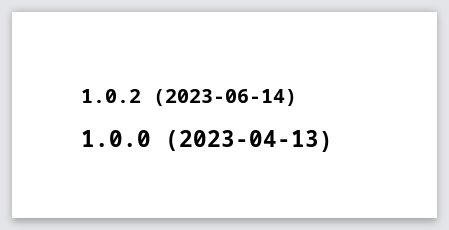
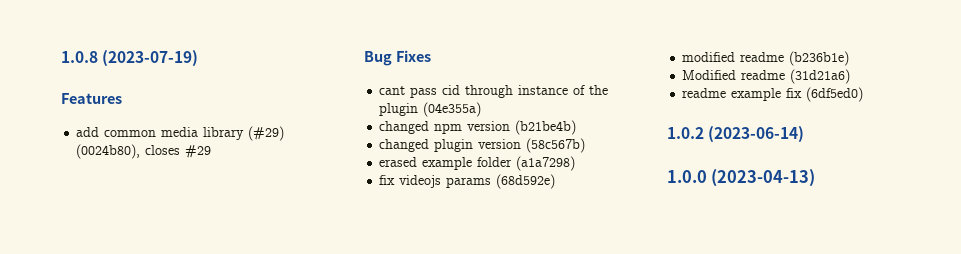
+ 1.0.8 (2023-07-19)
+ Features
+ add common media library (#29) (0024b80), closes #29
+ Bug Fixes
+ cant pass cid through instance of the plugin (04e355a)
+ changed npm version (b21be4b)
+ changed plugin version (58c567b)
+ erased example folder (a1a7298)
+ fix videojs params (68d592e)
+ modified readme (b236b1e)
+ Modified readme (31d21a6)
+ readme example fix (6df5ed0)

